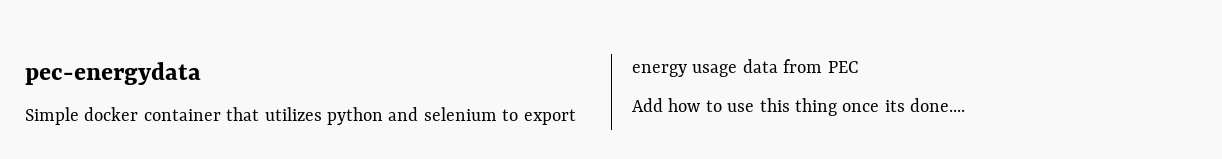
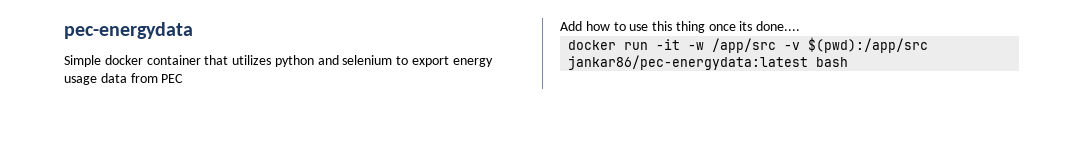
+ docker run -it -w /app/src -v $(pwd):/app/src jankar86/pec-energydata:latest bash

